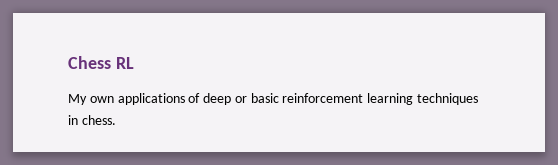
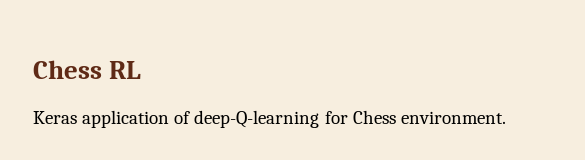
- My own applications of deep or basic reinforcement learning techniques in chess.
+ Keras application of deep-Q-learning for Chess environment.

